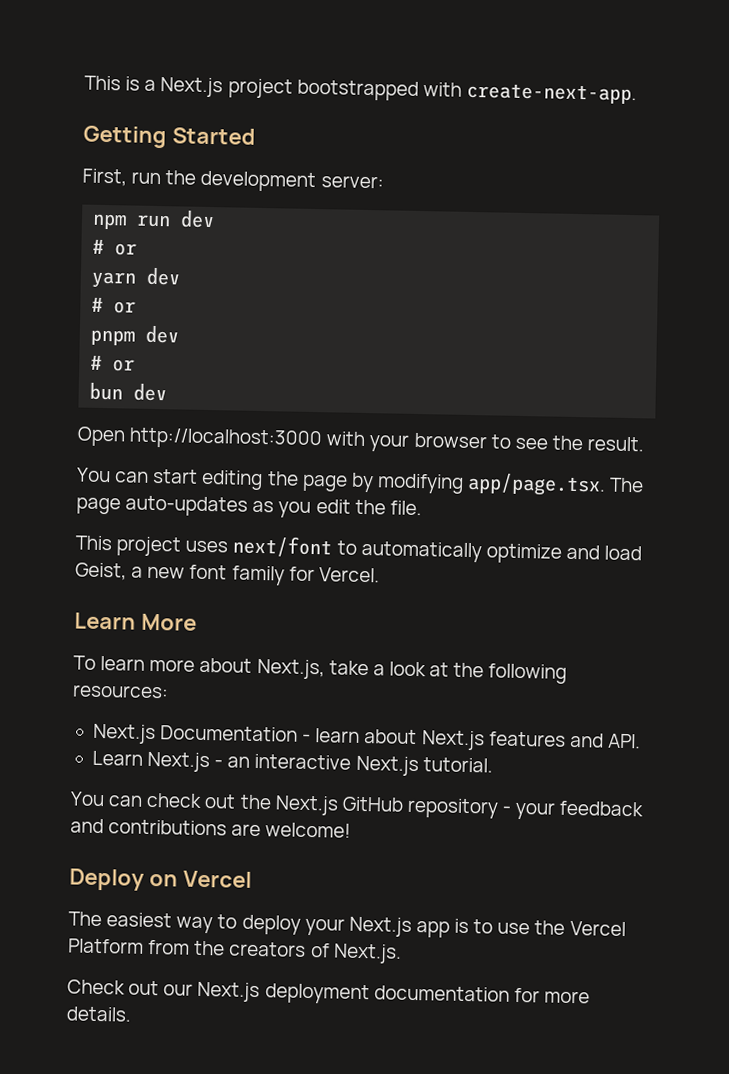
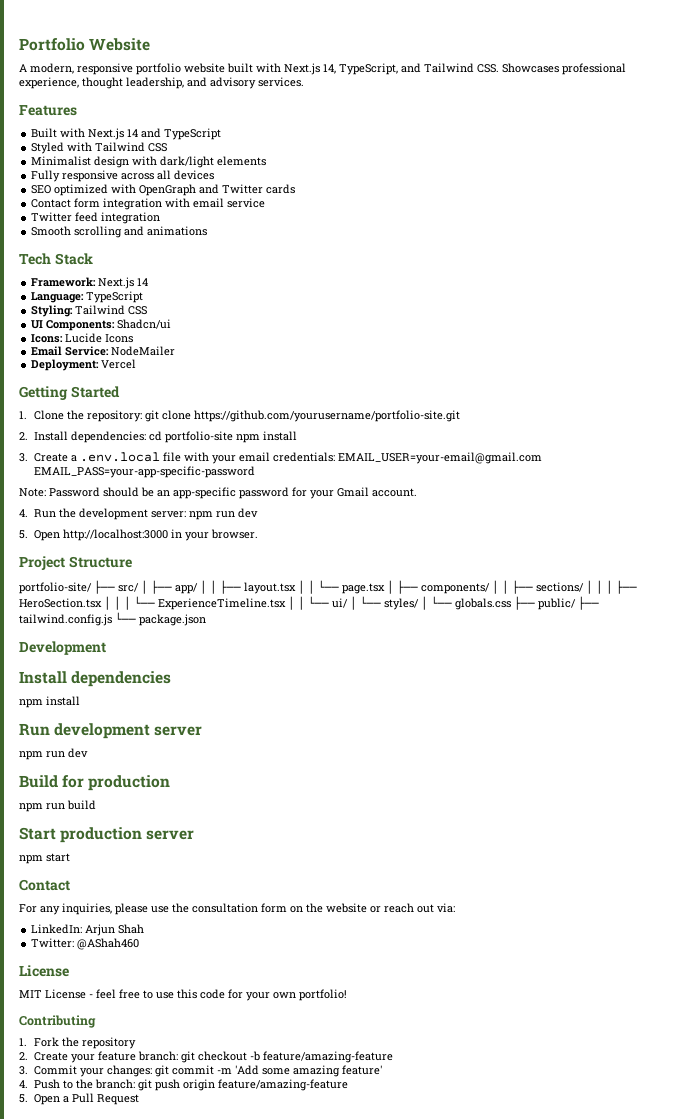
- This is a Next.js project bootstrapped with create-next-app.
+ Portfolio Website
+ A modern, responsive portfolio website built with Next.js 14, TypeScript, and Tailwind CSS. Showcases professional experience, thought leadership, and advisory services.
+ Features
+ Built with Next.js 14 and TypeScript
+ Styled with Tailwind CSS
+ Minimalist design with dark/light elements
+ Fully responsive across all devices
+ SEO optimized with OpenGraph and Twitter cards
+ Contact form integration with email service
+ Twitter feed integration
+ Smooth scrolling and animations
+ Tech Stack
+ Framework: Next.js 14
+ Language: TypeScript
+ Styling: Tailwind CSS
+ UI Components: Shadcn/ui
+ Icons: Lucide Icons
+ Email Service: NodeMailer
+ Deployment: Vercel
  Getting Started
- First, run the development server:
+ 1. Clone the repository: git clone https://github.com/yourusername/portfolio-site.git
+ 2. Install dependencies: cd portfolio-site npm install
+ 3. Create a .env.local file with your email credentials: EMAIL_USER=your-email@gmail.com EMAIL_PASS=your-app-specific-password
+ Note: Password should be an app-specific password for your Gmail account.
+ 4. Run the development server: npm run dev
+ 5. Open http://localhost:3000 in your browser.
+ Project Structure
+ portfolio-site/ ├── src/ │ ├── app/ │ │ ├── layout.tsx │ │ └── page.tsx │ ├── components/ │ │ ├── sections/ │ │ │ ├── HeroSection.tsx │ │ │ └── ExperienceTimeline.tsx │ │ └── ui/ │ └── styles/ │ └── globals.css ├── public/ ├── tailwind.config.js └── package.json
+ Development
+ Install dependencies
+ npm install
+ Run development server
  npm run dev
- # or
- yarn dev
- # or
- pnpm dev
- # or
- bun dev
- Open http://localhost:3000 with your browser to see the result.
- You can start editing the page by modifying app/page.tsx. The page auto-updates as you edit the file.
- This project uses next/font to automatically optimize and load Geist, a new font family for Vercel.
- Learn More
- To learn more about Next.js, take a look at the following resources:
- Next.js Documentation - learn about Next.js features and API.
- Learn Next.js - an interactive Next.js tutorial.
- You can check out the Next.js GitHub repository - your feedback and contributions are welcome!
- Deploy on Vercel
- The easiest way to deploy your Next.js app is to use the Vercel Platform from the creators of Next.js.
- Check out our Next.js deployment documentation for more details.
+ Build for production
+ npm run build
+ Start production server
+ npm start
+ Contact
+ For any inquiries, please use the consultation form on the website or reach out via:
+ LinkedIn: Arjun Shah
+ Twitter: @AShah460
+ License
+ MIT License - feel free to use this code for your own portfolio!
+ Contributing
+ 1. Fork the repository
+ 2. Create your feature branch: git checkout -b feature/amazing-feature
+ 3. Commit your changes: git commit -m 'Add some amazing feature'
+ 4. Push to the branch: git push origin feature/amazing-feature
+ 5. Open a Pull Request

